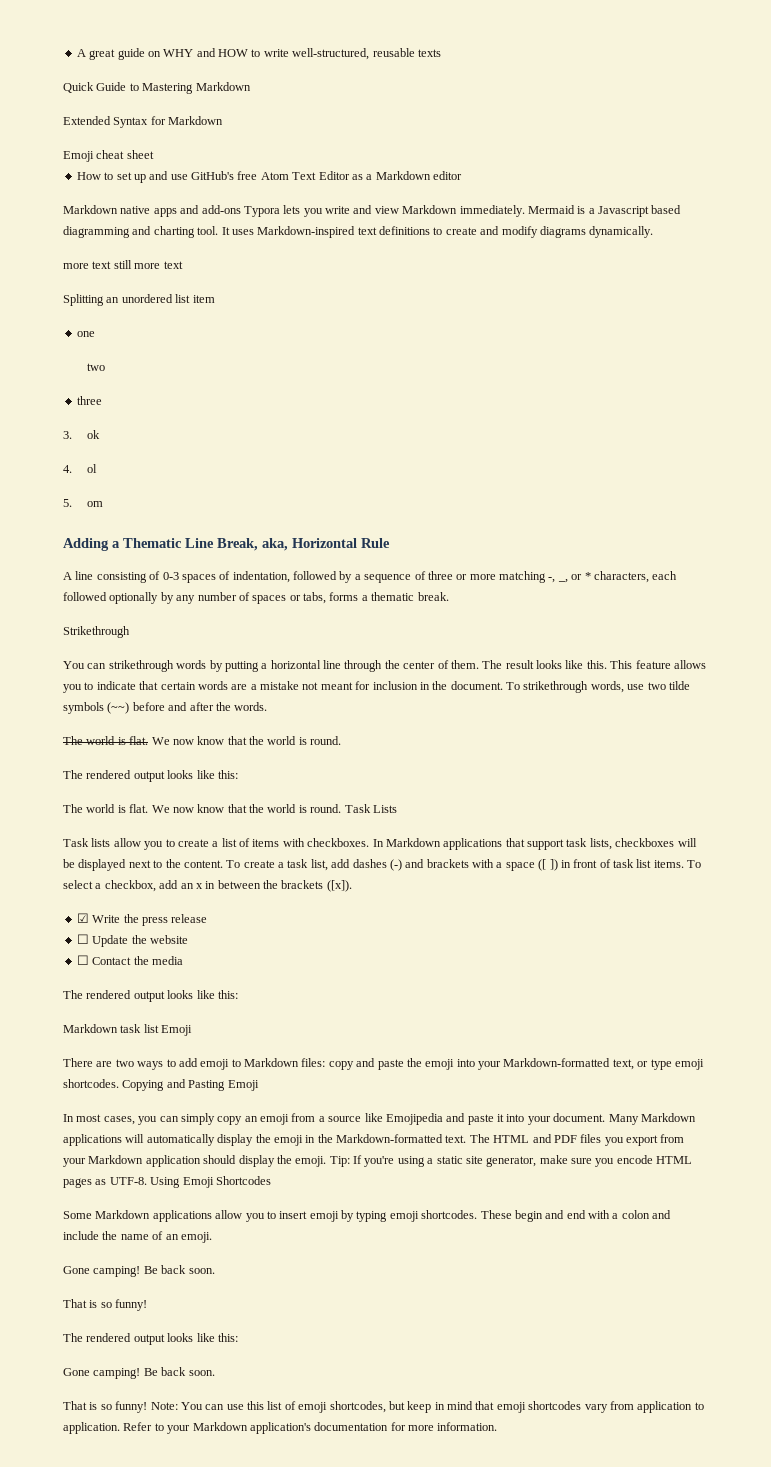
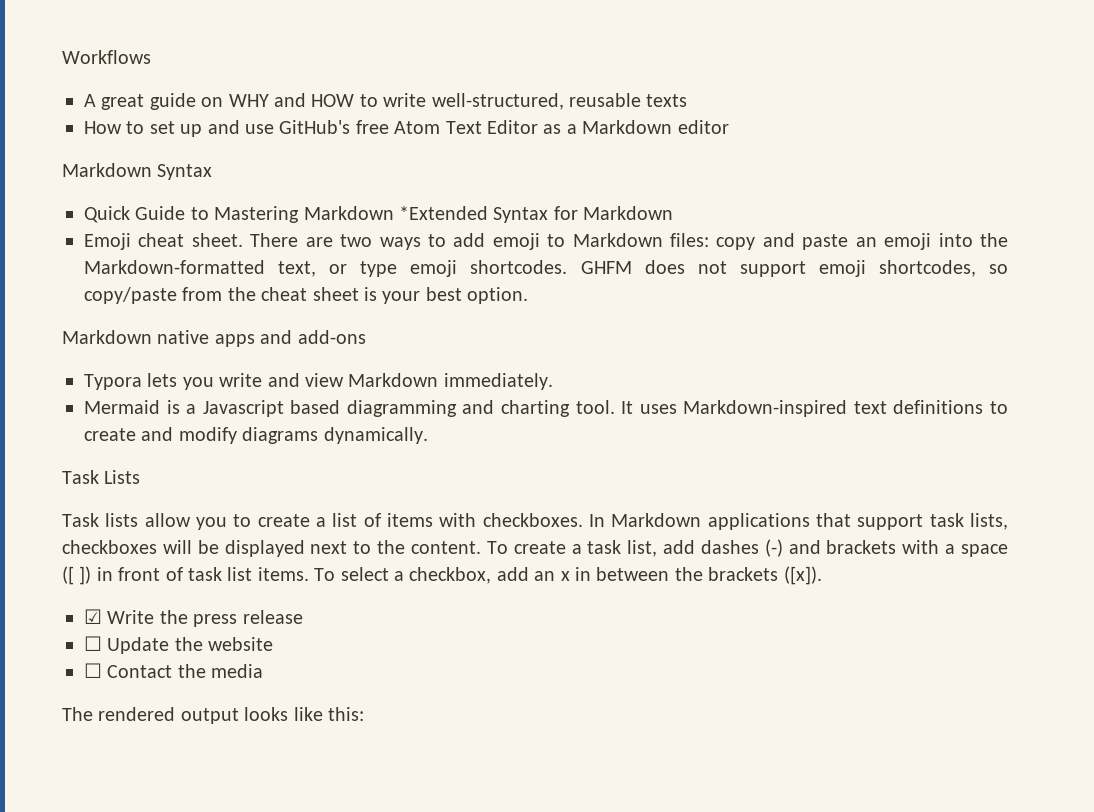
+ Workflows
- Quick Guide to Mastering Markdown
- Extended Syntax for Markdown
- Emoji cheat sheet
+ Markdown Syntax
+ Quick Guide to Mastering Markdown *Extended Syntax for Markdown
+ Emoji cheat sheet. There are two ways to add emoji to Markdown files: copy and paste an emoji into the Markdown-formatted text, or type emoji shortcodes. GHFM does not support emoji shortcodes, so copy/paste from the cheat sheet is your best option.
- Markdown native apps and add-ons Typora lets you write and view Markdown immediately. Mermaid is a Javascript based diagramming and charting tool.
+ Markdown native apps and add-ons
+ Typora lets you write and view Markdown immediately.
+ Mermaid is a Javascript based diagramming and charting tool.
- more text still more text
- Splitting an unordered list item
- one
- two
- three
- 3. ok
- 4. ol
- 5. om
- Adding a Thematic Line Break, aka, Horizontal Rule
- A line consisting of 0-3 spaces of indentation, followed by a sequence of three or more matching -, _, or * characters, each followed optionally by any number of spaces or tabs, forms a thematic break.
- Strikethrough
- You can strikethrough words by putting a horizontal line through the center of them. The result looks like this. This feature allows you to indicate that certain words are a mistake not meant for inclusion in the document. To strikethrough words, use two tilde symbols (~~) before and after the words.
- The world is flat. We now know that the world is round.
- The rendered output looks like this:
- The world is flat. We now know that the world is round.
- Markdown task list Emoji
- There are two ways to add emoji to Markdown files: copy and paste the emoji into your Markdown-formatted text, or type emoji shortcodes. Copying and Pasting Emoji
- In most cases, you can simply copy an emoji from a source like Emojipedia and paste it into your document. Many Markdown applications will automatically display the emoji in the Markdown-formatted text. The HTML and PDF files you export from your Markdown application should display the emoji. Tip: If you're using a static site generator, make sure you encode HTML pages as UTF-8. Using Emoji Shortcodes
- Some Markdown applications allow you to insert emoji by typing emoji shortcodes. These begin and end with a colon and include the name of an emoji.
- Gone camping! Be back soon.
- That is so funny!
- The rendered output looks like this:
- Gone camping! Be back soon.
- That is so funny! Note: You can use this list of emoji shortcodes, but keep in mind that emoji shortcodes vary from application to application. Refer to your Markdown application's documentation for more information.

